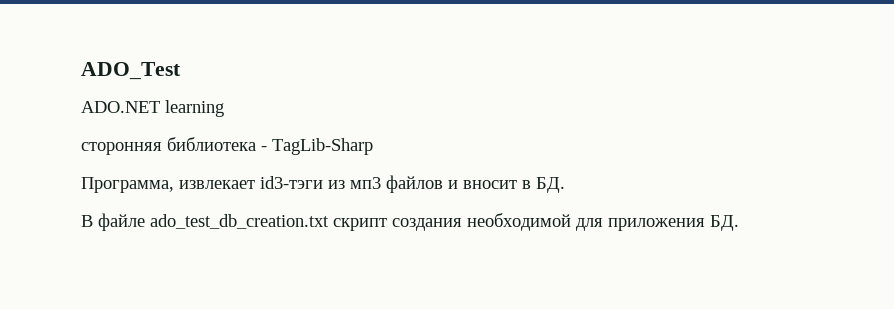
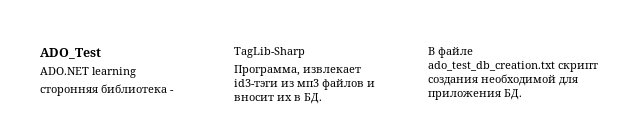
- Программа, извлекает id3-тэги из мп3 файлов и вносит в БД.
+ Программа, извлекает id3-тэги из мп3 файлов и вносит их в БД.

